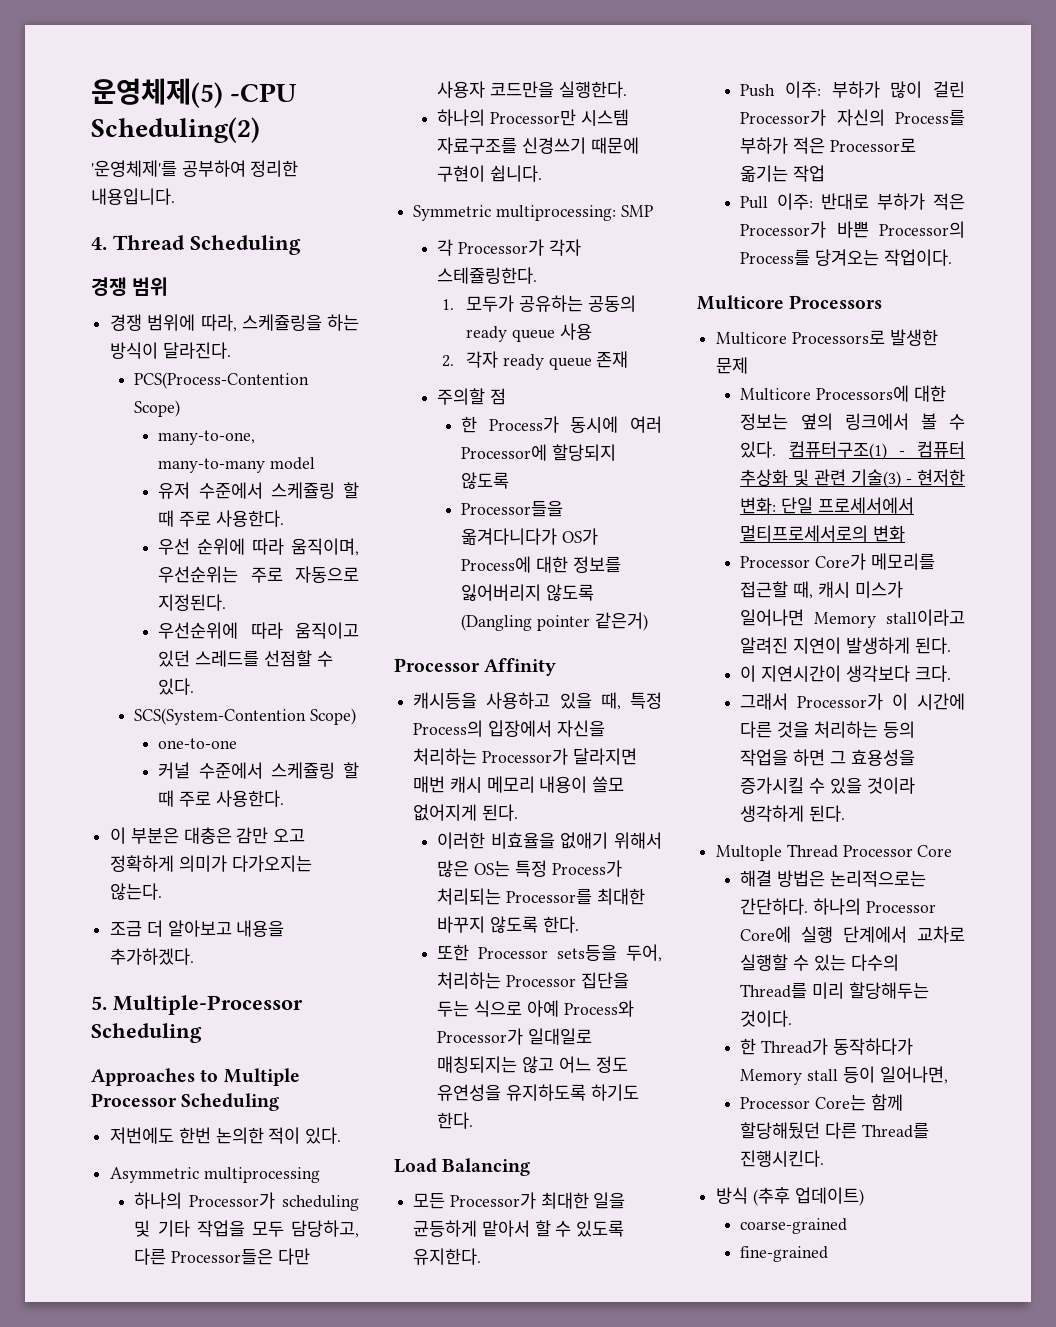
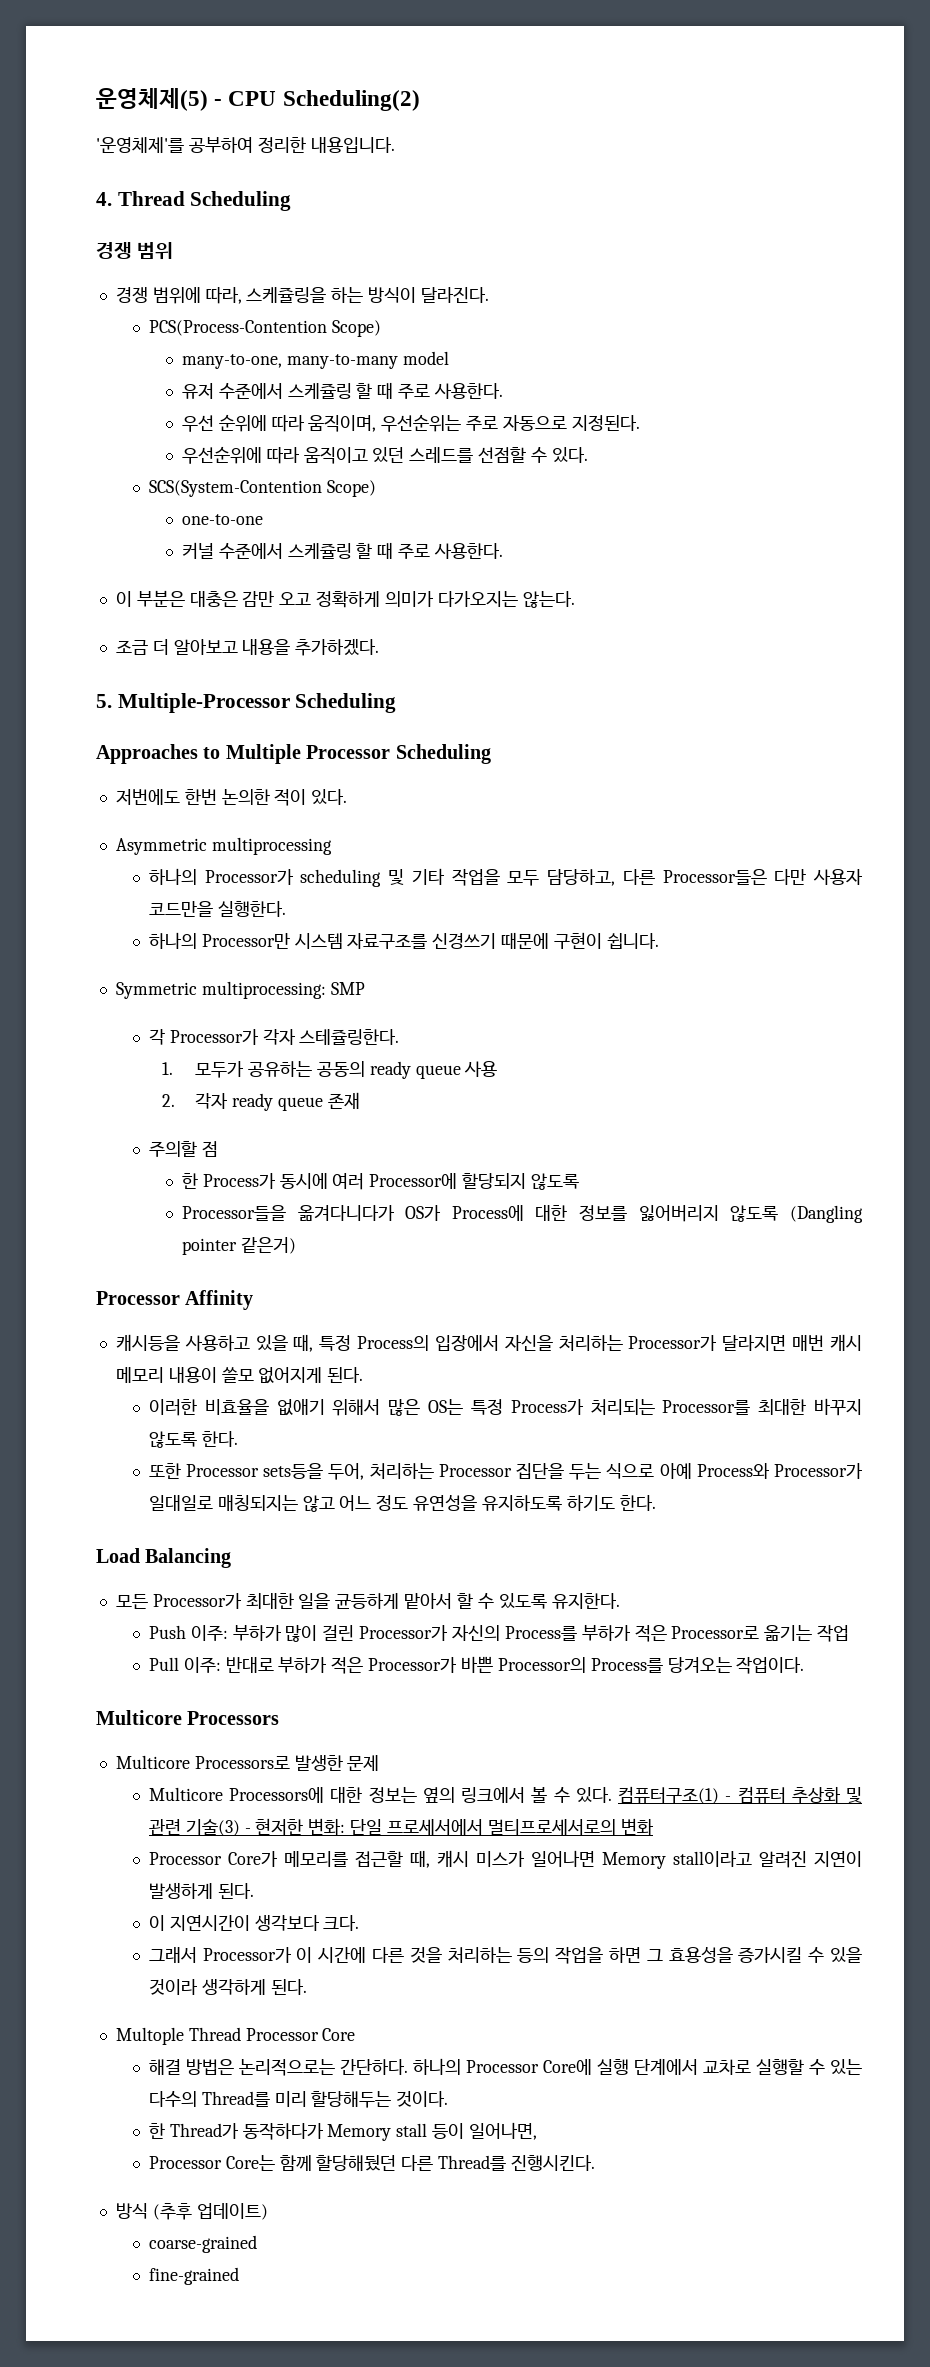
- 운영체제(5) -CPU Scheduling(2)
+ 운영체제(5) - CPU Scheduling(2)

